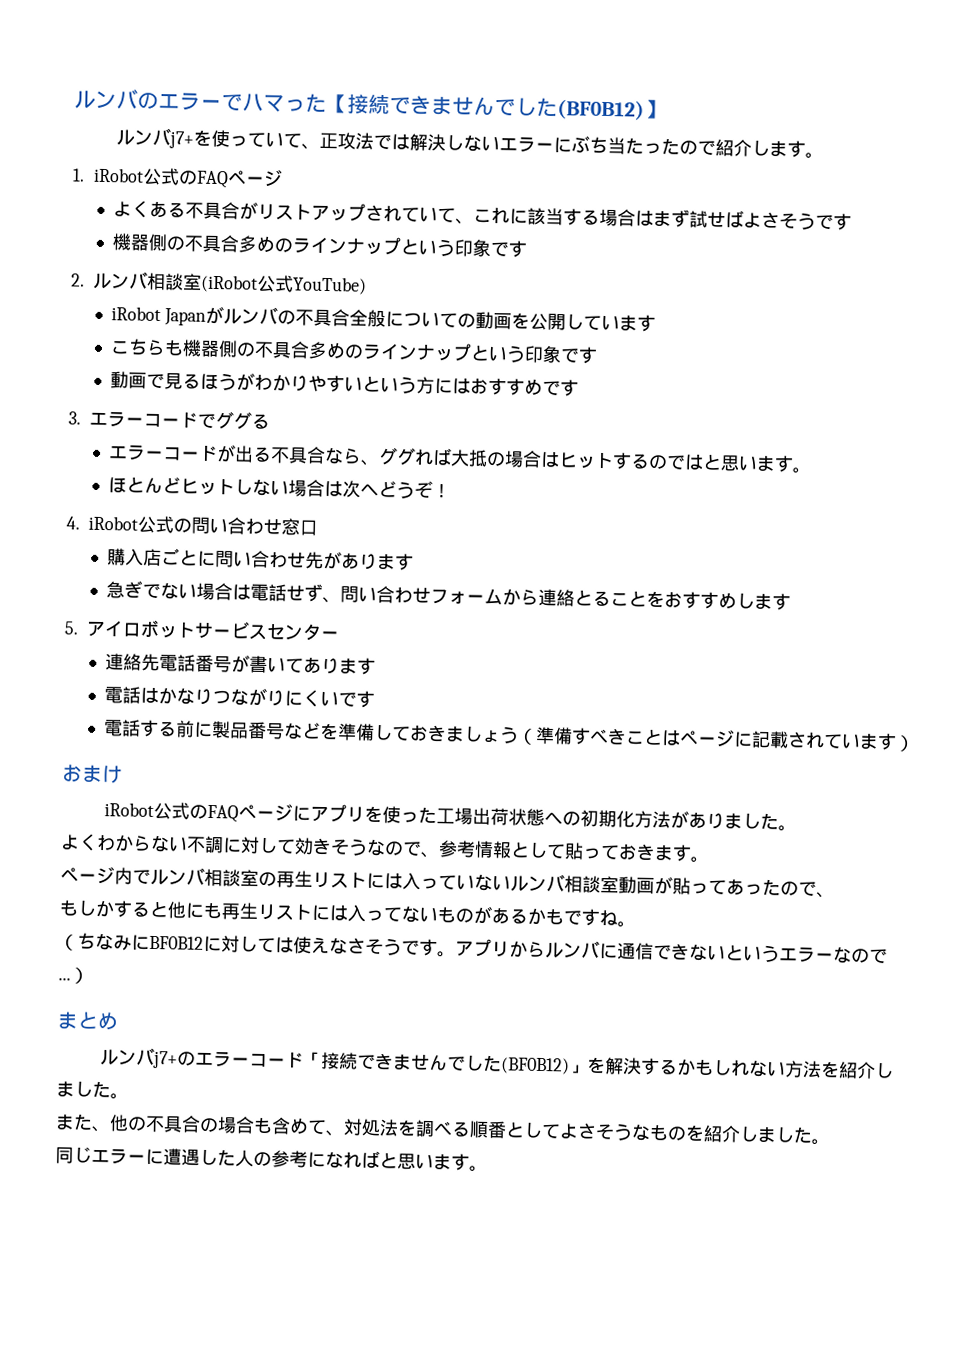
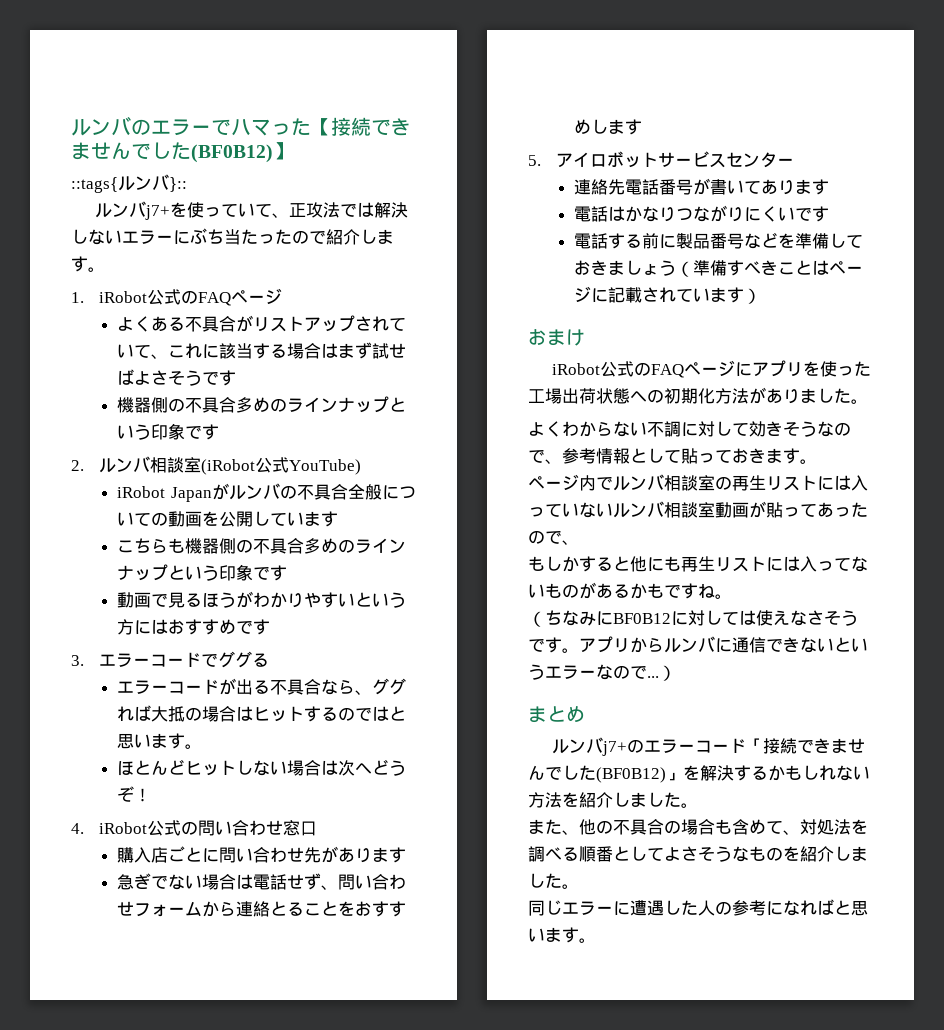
+ ::tags{ルンバ}::

